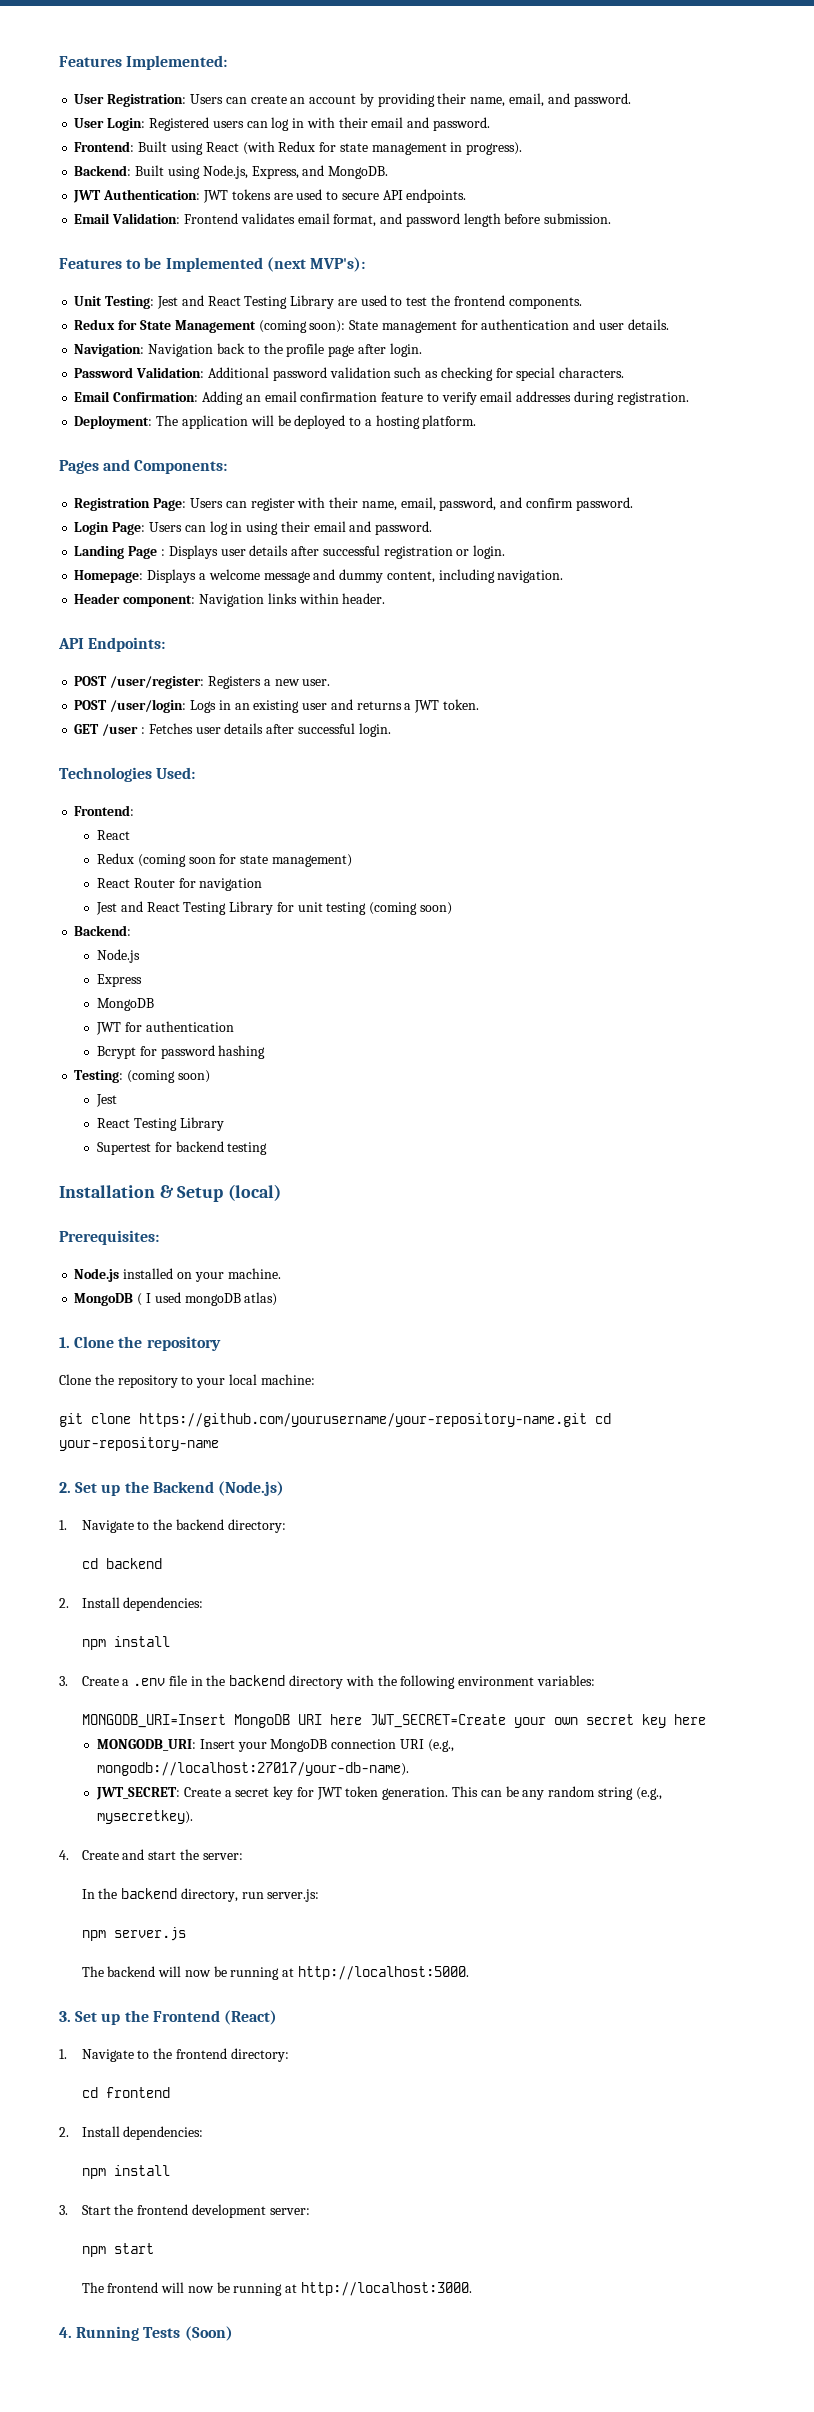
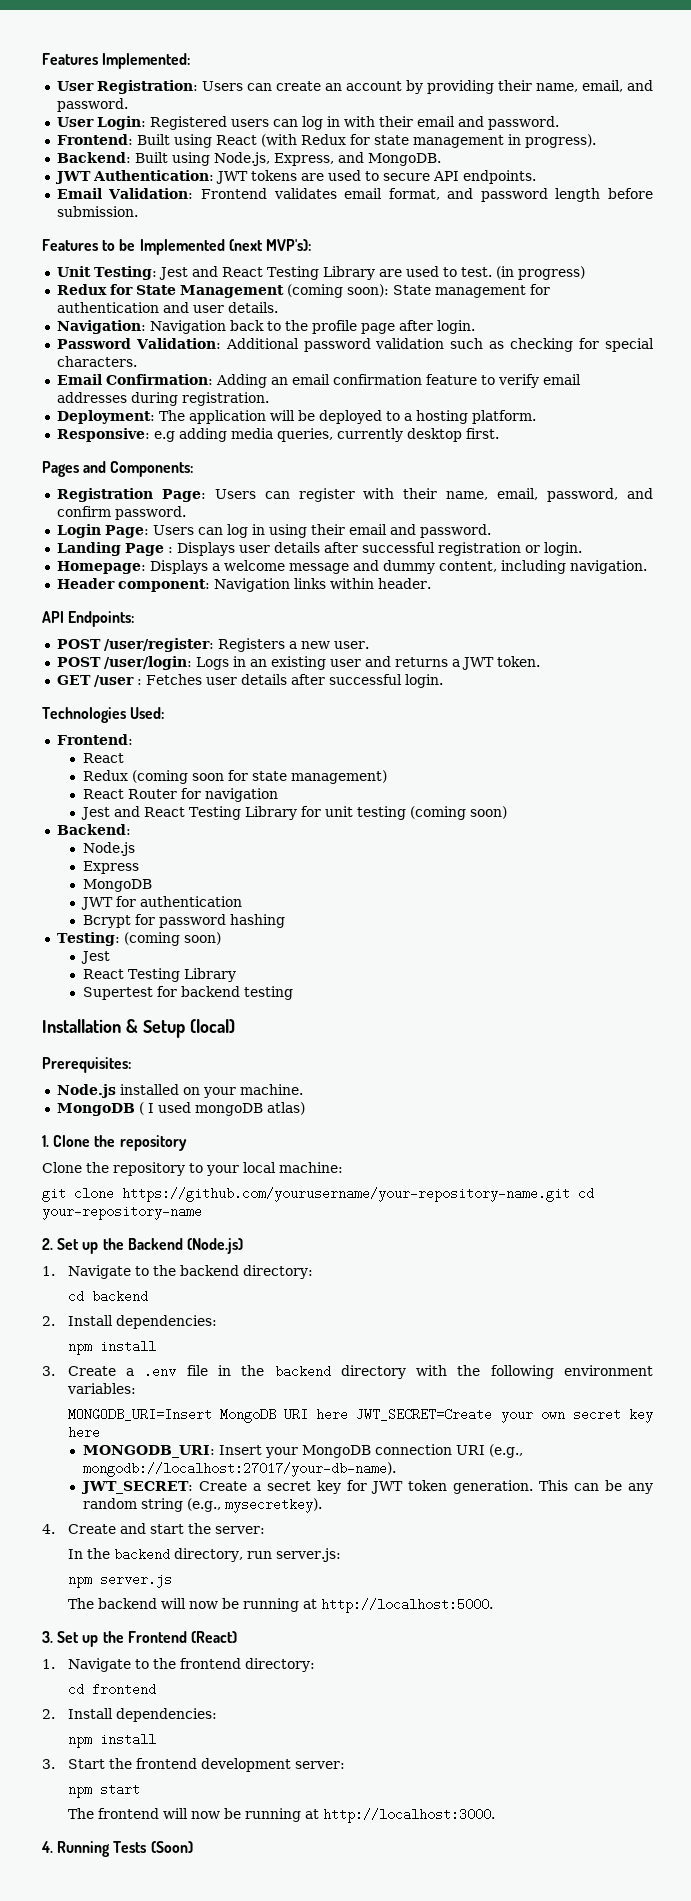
- Unit Testing: Jest and React Testing Library are used to test the frontend components.
+ Unit Testing: Jest and React Testing Library are used to test. (in progress)
+ Responsive: e.g adding media queries, currently desktop first.

